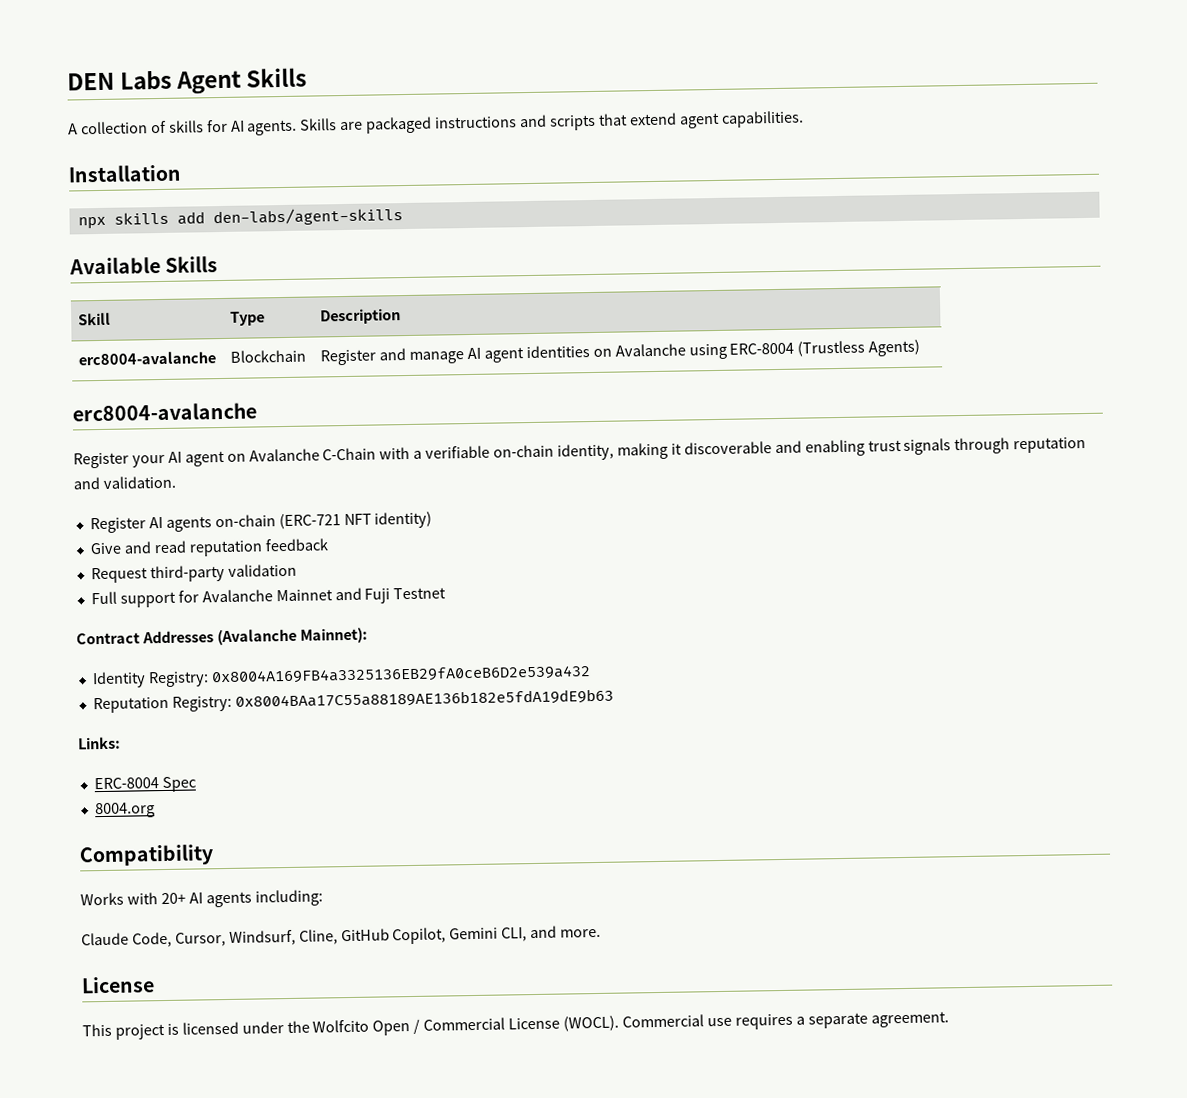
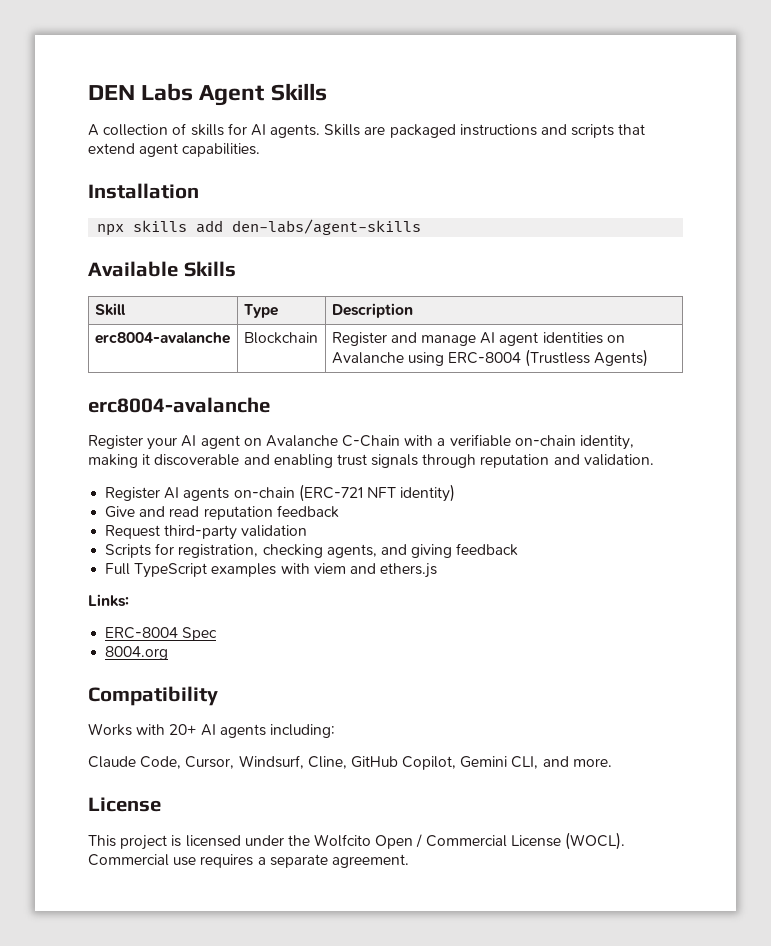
- Full support for Avalanche Mainnet and Fuji Testnet
- Contract Addresses (Avalanche Mainnet):
- Identity Registry: 0x8004A169FB4a3325136EB29fA0ceB6D2e539a432
- Reputation Registry: 0x8004BAa17C55a88189AE136b182e5fdA19dE9b63
+ Scripts for registration, checking agents, and giving feedback
+ Full TypeScript examples with viem and ethers.js

